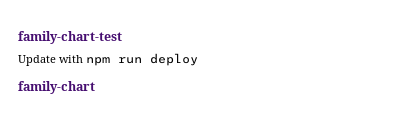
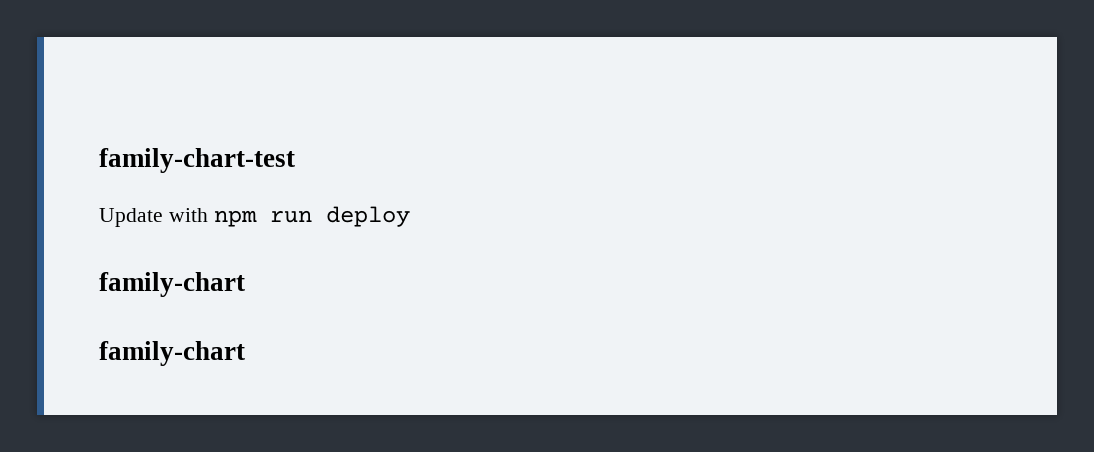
  Update with npm run deploy
+ family-chart

